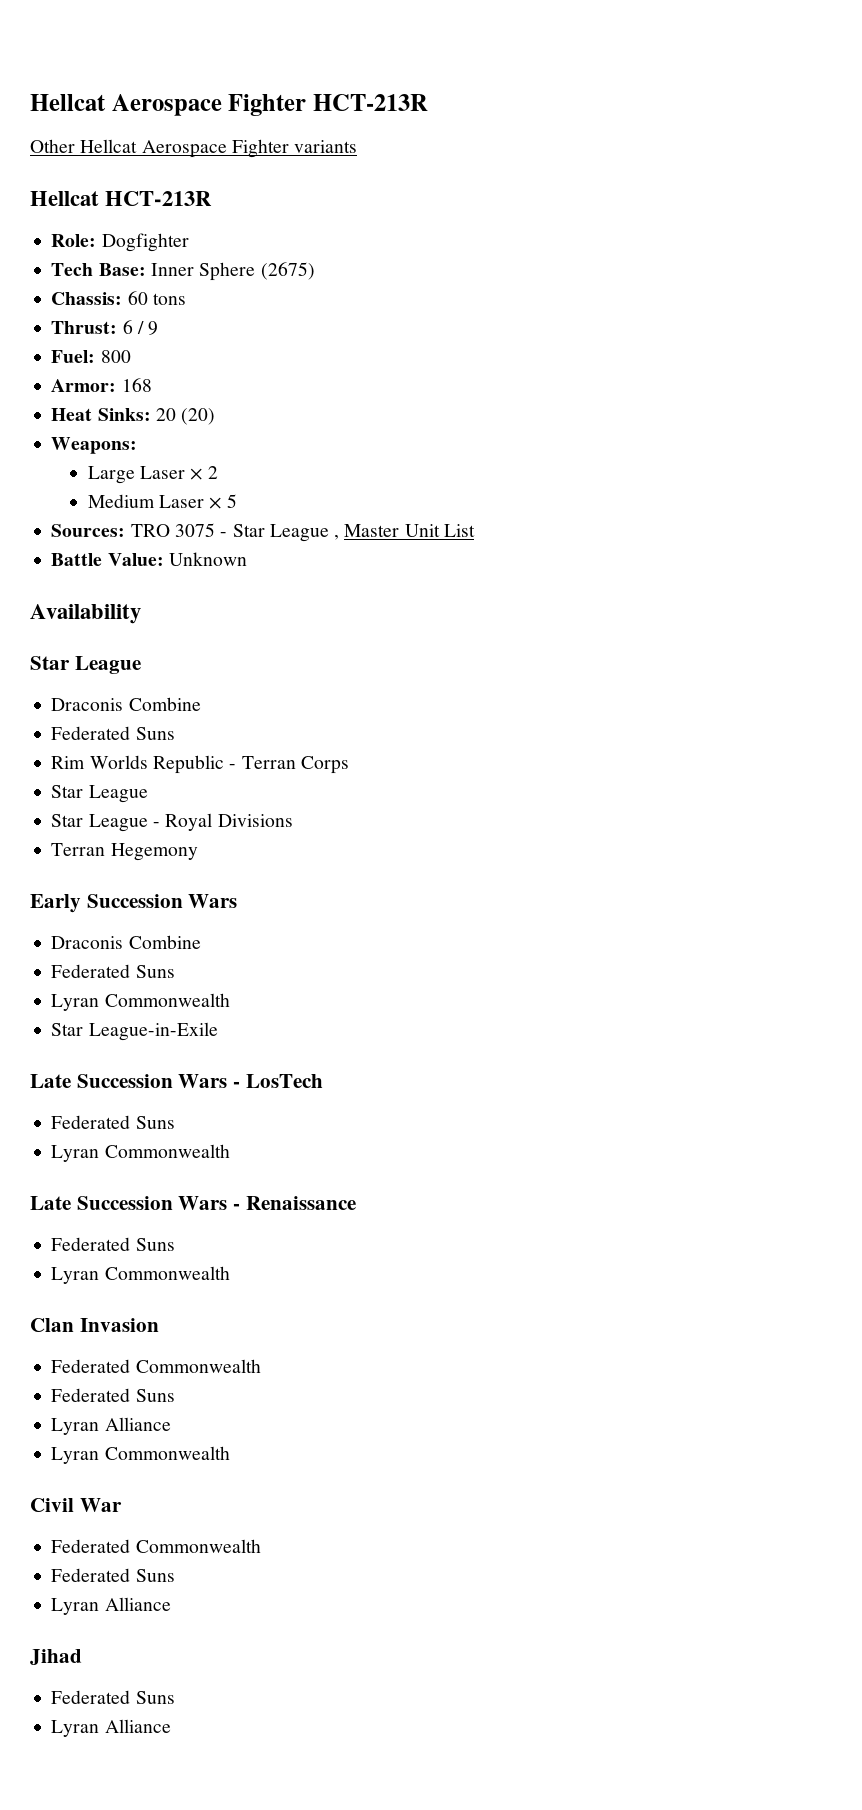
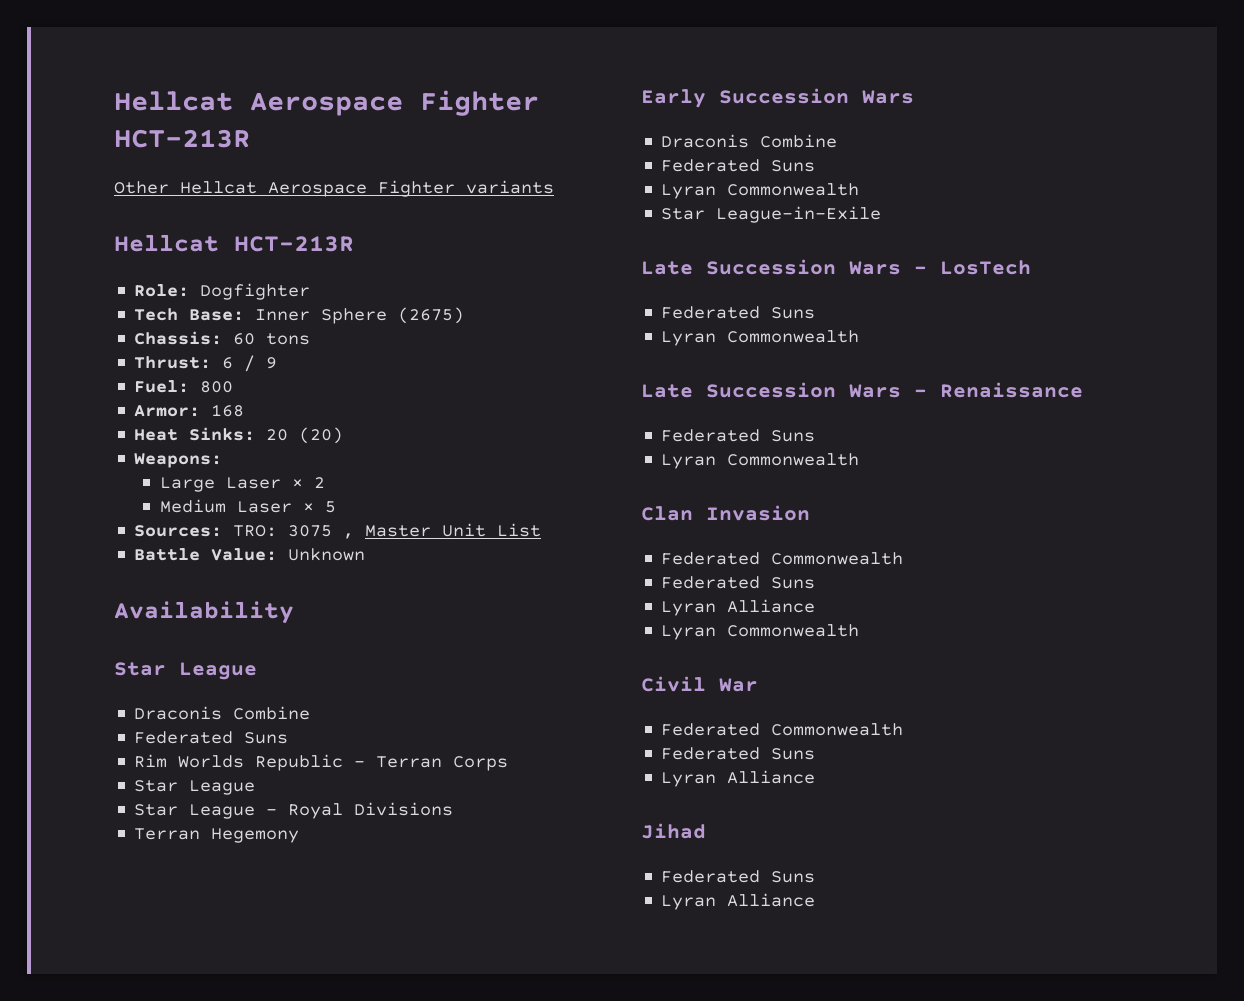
- Sources: TRO 3075 - Star League , Master Unit List
+ Sources: TRO: 3075 , Master Unit List

